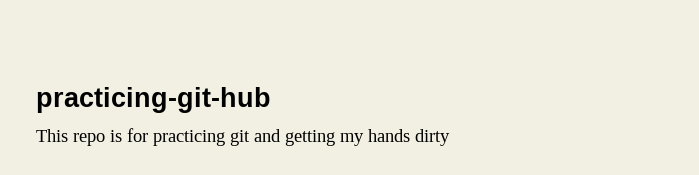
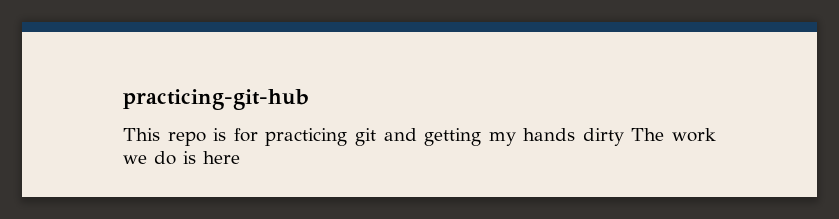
- This repo is for practicing git and getting my hands dirty
+ This repo is for practicing git and getting my hands dirty The work we do is here

